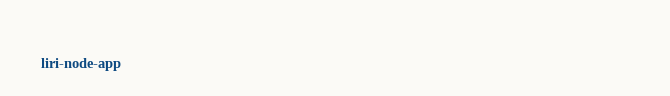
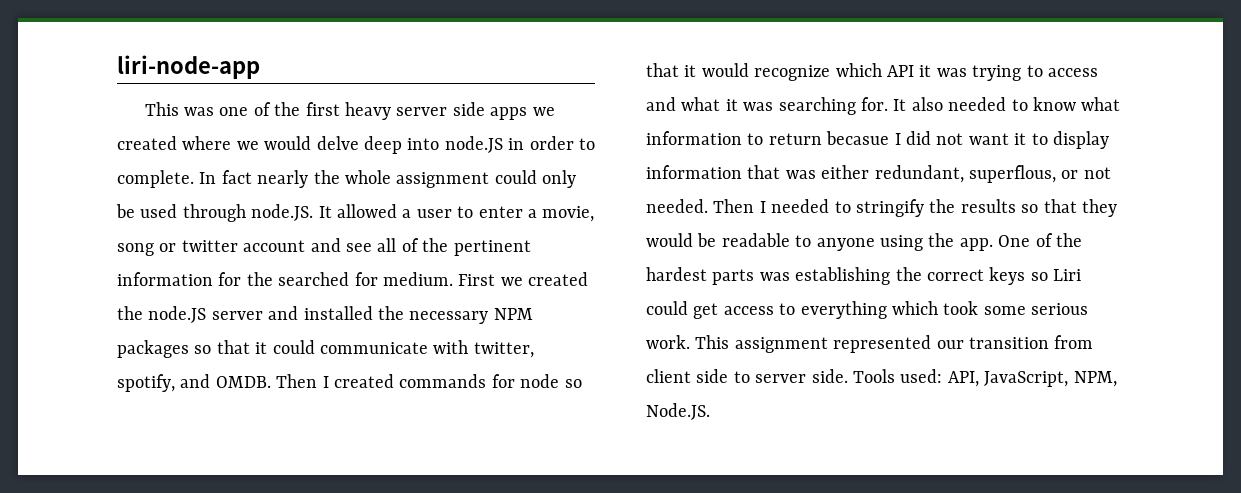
+ This was one of the first heavy server side apps we created where we would delve deep into node.JS in order to complete. In fact nearly the whole assignment could only be used through node.JS. It allowed a user to enter a movie, song or twitter account and see all of the pertinent information for the searched for medium. First we created the node.JS server and installed the necessary NPM packages so that it could communicate with twitter, spotify, and OMDB. Then I created commands for node so that it would recognize which API it was trying to access and what it was searching for. It also needed to know what information to return becasue I did not want it to display information that was either redundant, superflous, or not needed. Then I needed to stringify the results so that they would be readable to anyone using the app. One of the hardest parts was establishing the correct keys so Liri could get access to everything which took some serious work. This assignment represented our transition from client side to server side. Tools used: API, JavaScript, NPM, Node.JS.

